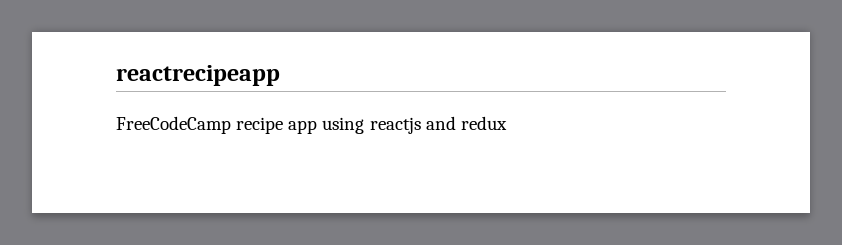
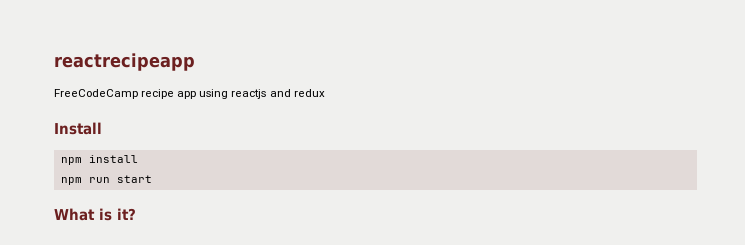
+ Install
+ npm install
+ npm run start
+ What is it?

